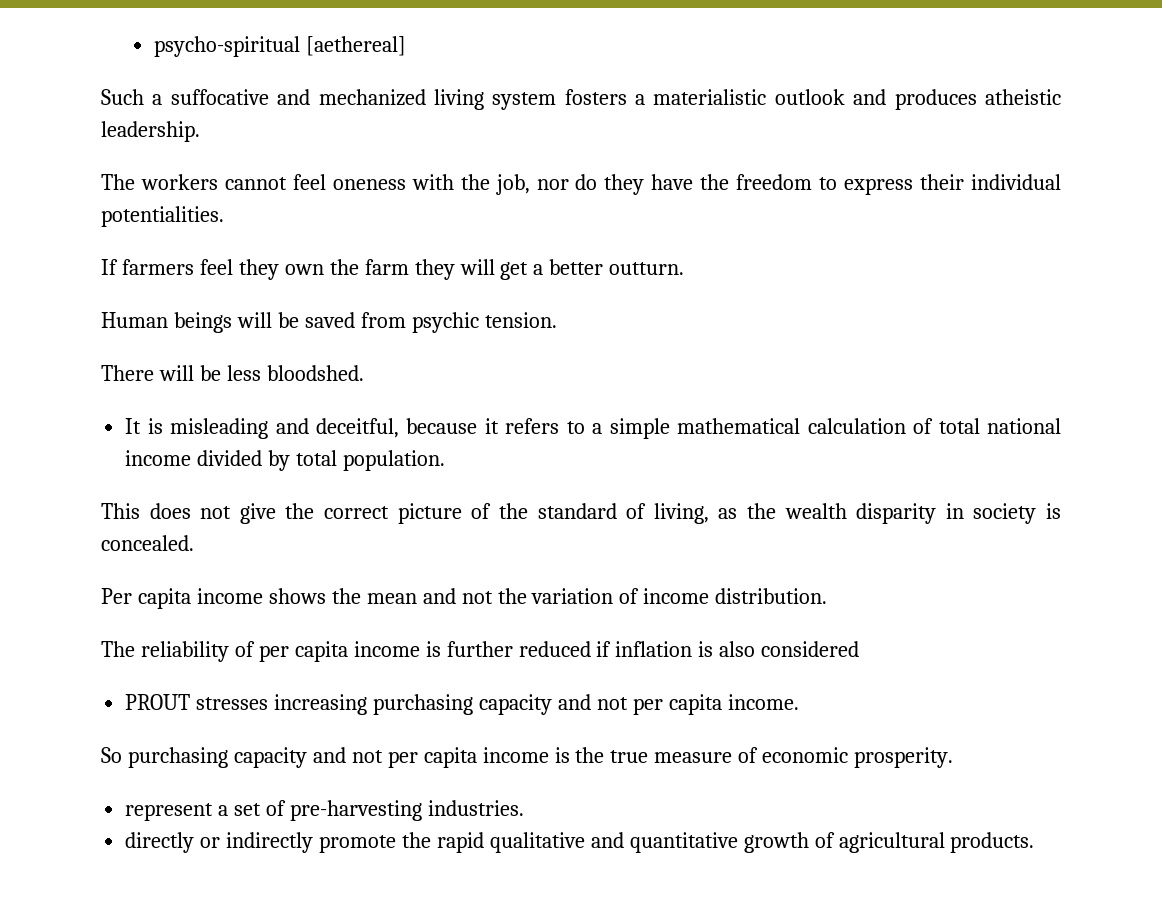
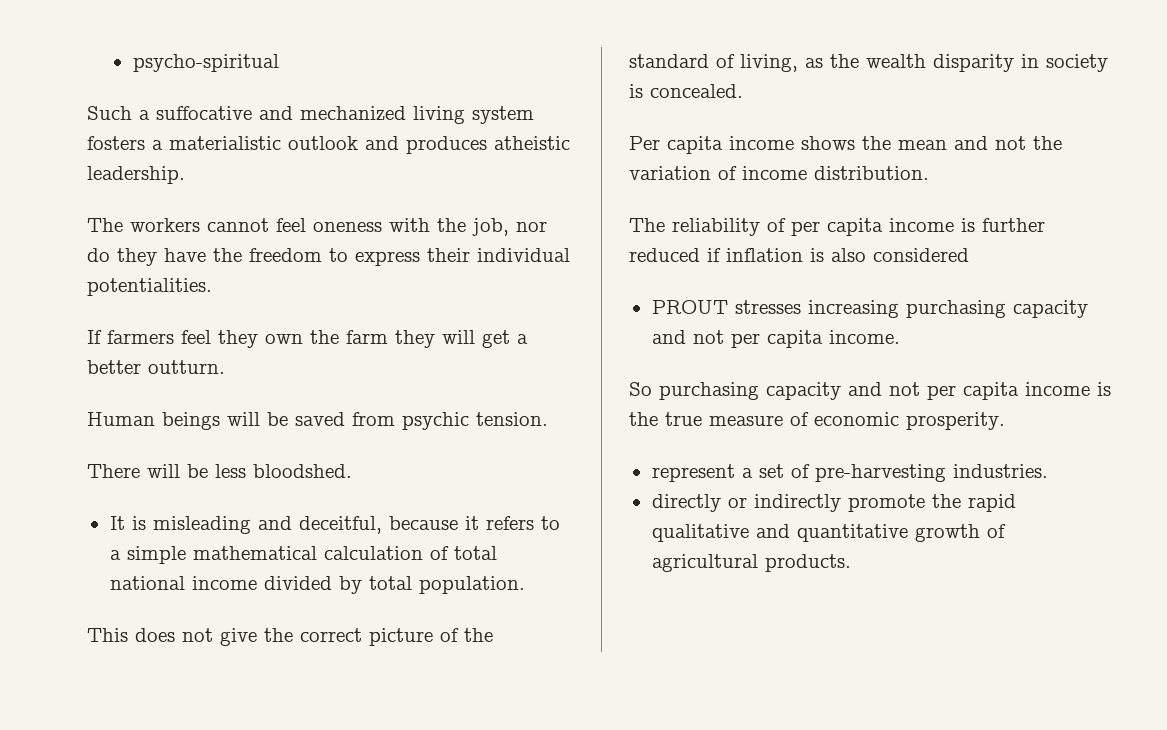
- psycho-spiritual [aethereal]
+ psycho-spiritual

